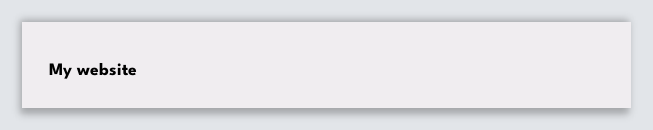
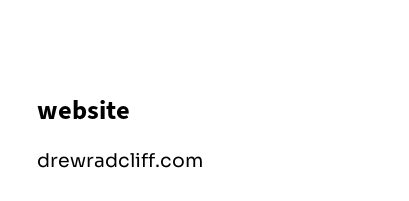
- My website
+ website
+ drewradcliff.com

